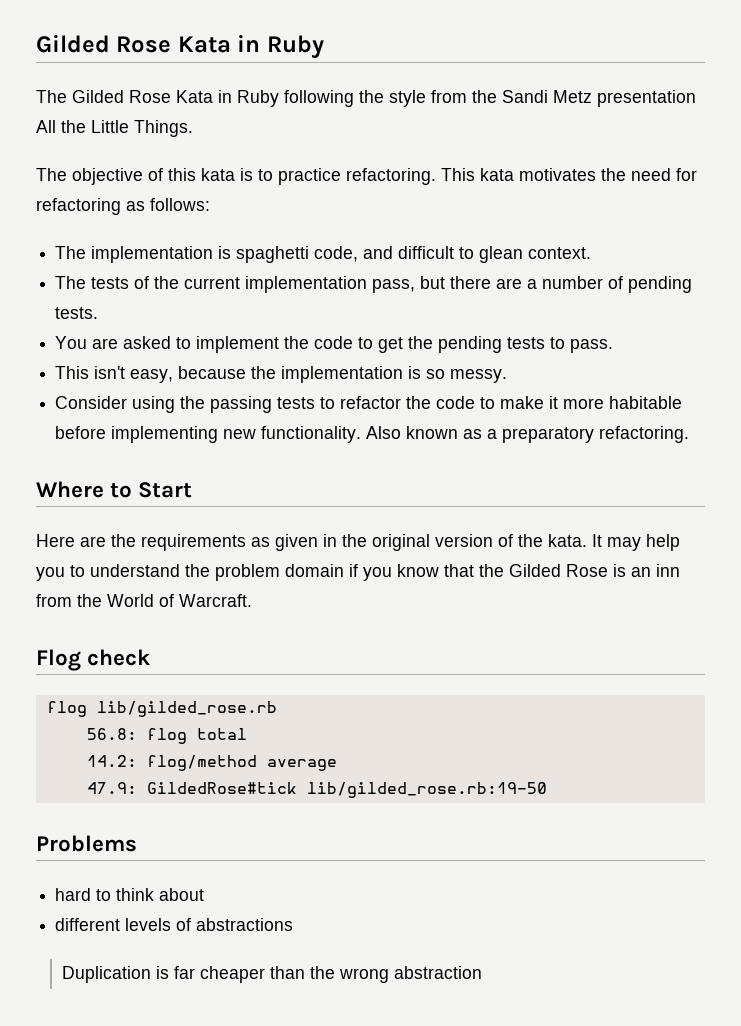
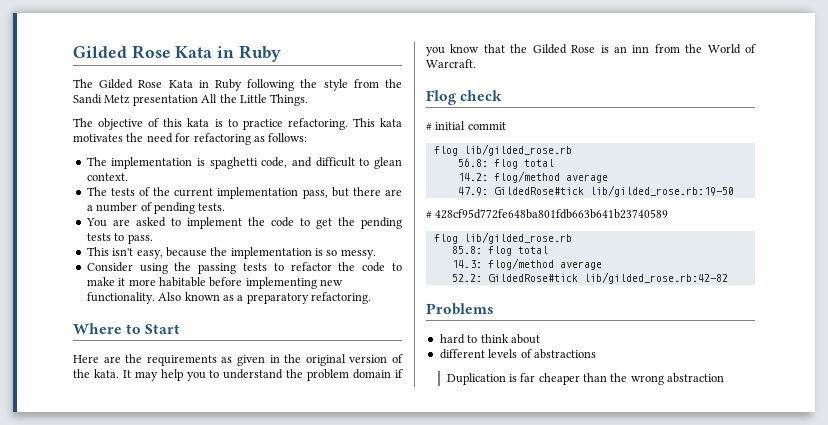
+ # initial commit
+ # 428cf95d772fe648ba801fdb663b641b23740589
+ flog lib/gilded_rose.rb
+ 85.8: flog total
+ 14.3: flog/method average
+ 52.2: GildedRose#tick lib/gilded_rose.rb:42-82

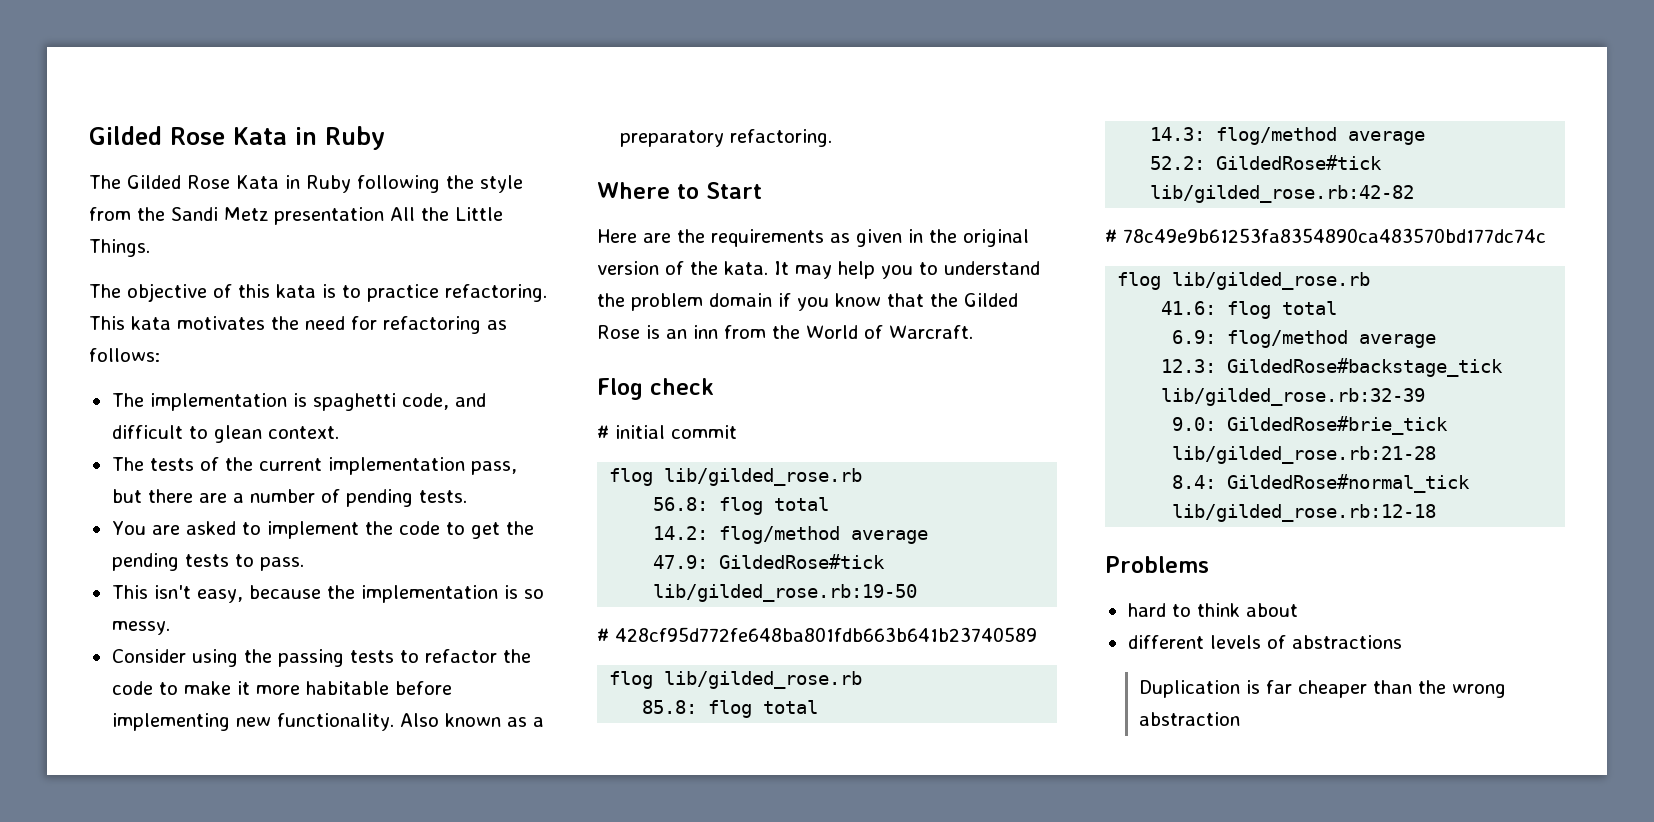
+ # 78c49e9b61253fa8354890ca483570bd177dc74c
+ flog lib/gilded_rose.rb
+ 41.6: flog total
+ 6.9: flog/method average
+ 12.3: GildedRose#backstage_tick lib/gilded_rose.rb:32-39
+ 9.0: GildedRose#brie_tick lib/gilded_rose.rb:21-28
+ 8.4: GildedRose#normal_tick lib/gilded_rose.rb:12-18

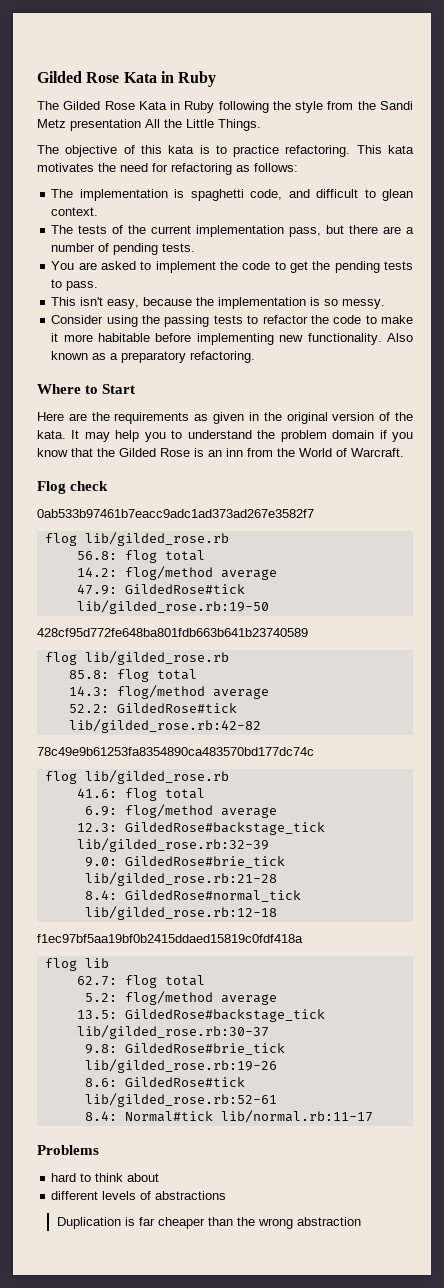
- # initial commit
+ 0ab533b97461b7eacc9adc1ad373ad267e3582f7
- # 428cf95d772fe648ba801fdb663b641b23740589
+ 428cf95d772fe648ba801fdb663b641b23740589
- # 78c49e9b61253fa8354890ca483570bd177dc74c
+ 78c49e9b61253fa8354890ca483570bd177dc74c
+ f1ec97bf5aa19bf0b2415ddaed15819c0fdf418a
+ flog lib
+ 62.7: flog total
+ 5.2: flog/method average
+ 13.5: GildedRose#backstage_tick lib/gilded_rose.rb:30-37
+ 9.8: GildedRose#brie_tick lib/gilded_rose.rb:19-26
+ 8.6: GildedRose#tick lib/gilded_rose.rb:52-61
+ 8.4: Normal#tick lib/normal.rb:11-17

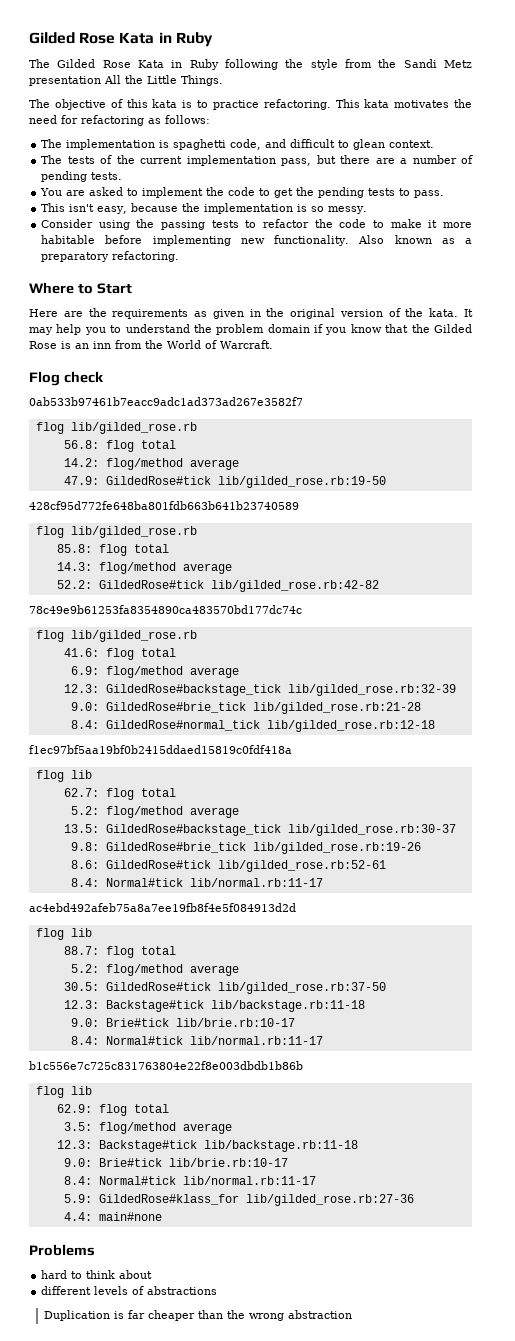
+ ac4ebd492afeb75a8a7ee19fb8f4e5f084913d2d
+ flog lib
+ 88.7: flog total
+ 5.2: flog/method average
+ 30.5: GildedRose#tick lib/gilded_rose.rb:37-50
+ 12.3: Backstage#tick lib/backstage.rb:11-18
+ 9.0: Brie#tick lib/brie.rb:10-17
+ 8.4: Normal#tick lib/normal.rb:11-17
+ b1c556e7c725c831763804e22f8e003dbdb1b86b
+ flog lib
+ 62.9: flog total
+ 3.5: flog/method average
+ 12.3: Backstage#tick lib/backstage.rb:11-18
+ 9.0: Brie#tick lib/brie.rb:10-17
+ 8.4: Normal#tick lib/normal.rb:11-17
+ 5.9: GildedRose#klass_for lib/gilded_rose.rb:27-36
+ 4.4: main#none

